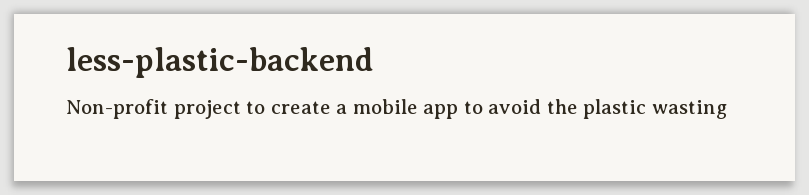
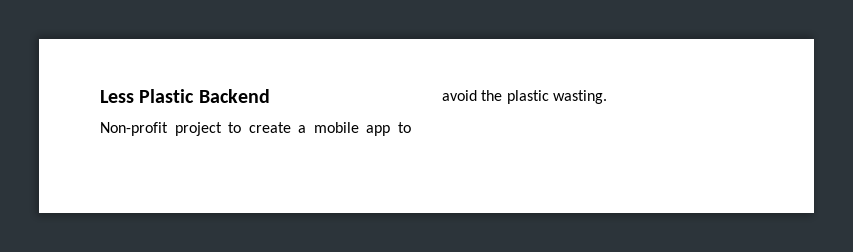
- less-plastic-backend
+ Less Plastic Backend
- Non-profit project to create a mobile app to avoid the plastic wasting
+ Non-profit project to create a mobile app to avoid the plastic wasting.

